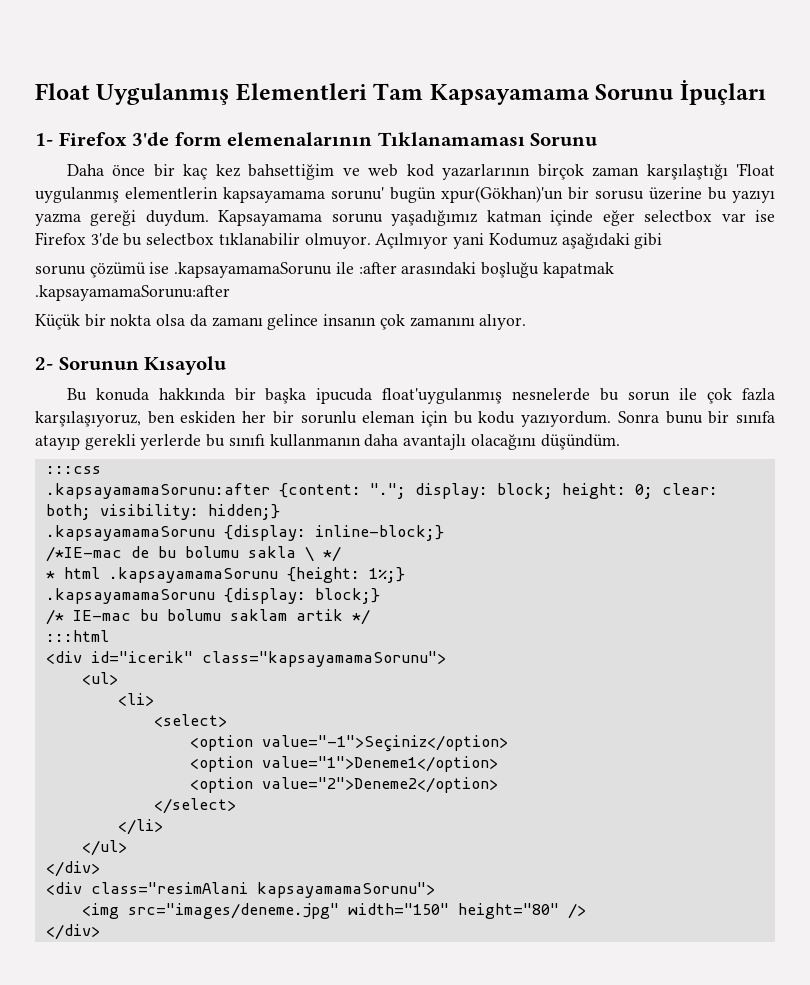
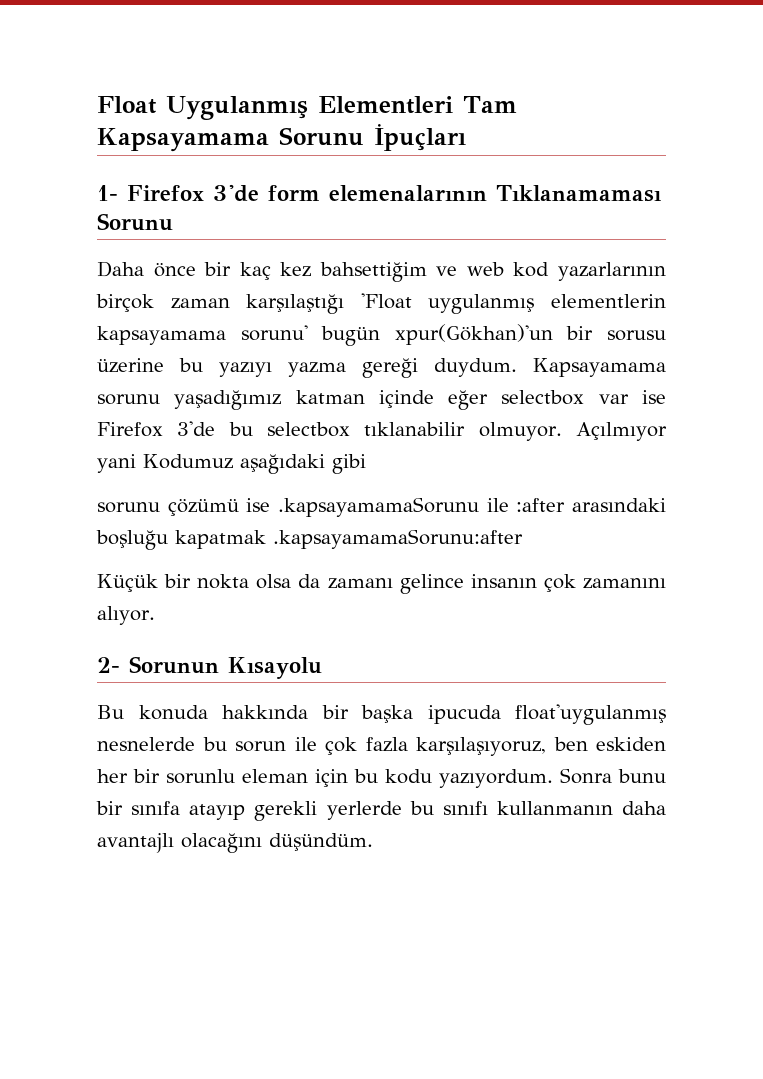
- :::css
- .kapsayamamaSorunu:after {content: "."; display: block; height: 0; clear: both; visibility: hidden;}
- .kapsayamamaSorunu {display: inline-block;}
- /*IE-mac de bu bolumu sakla \ */
- * html .kapsayamamaSorunu {height: 1%;}
- .kapsayamamaSorunu {display: block;}
- /* IE-mac bu bolumu saklam artik */
- :::html
- <div id="icerik" class="kapsayamamaSorunu">
- <ul>
- <li>
- <select>
- <option value="-1">Seçiniz</option>
- <option value="1">Deneme1</option>
- <option value="2">Deneme2</option>
- </select>
- </li>
- </ul>
- </div>
- <div class="resimAlani kapsayamamaSorunu">
- <img src="images/deneme.jpg" width="150" height="80" />
- </div>

